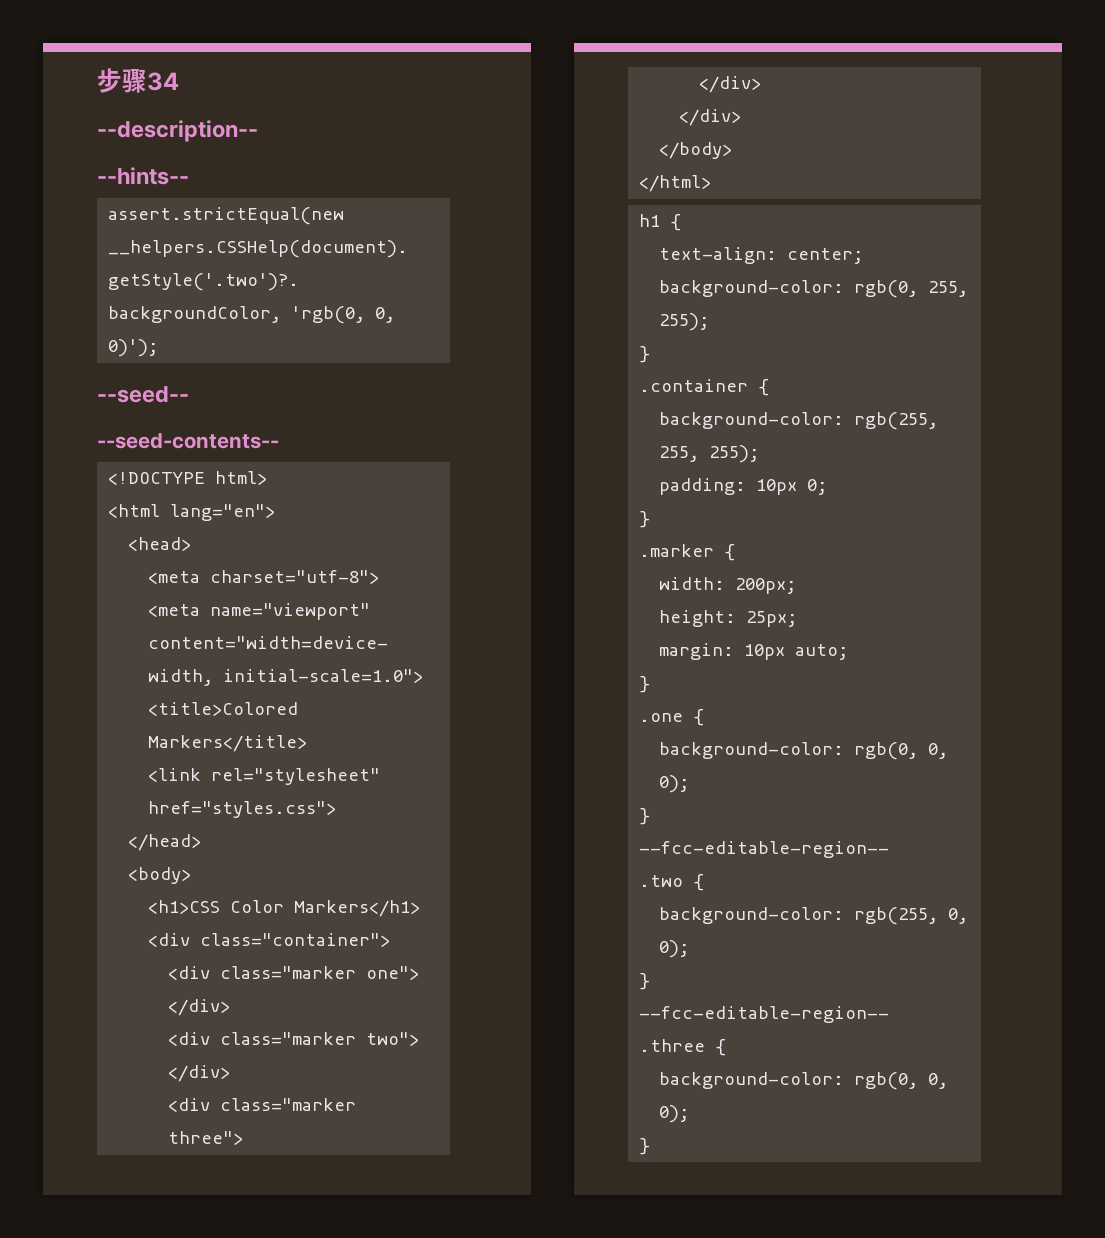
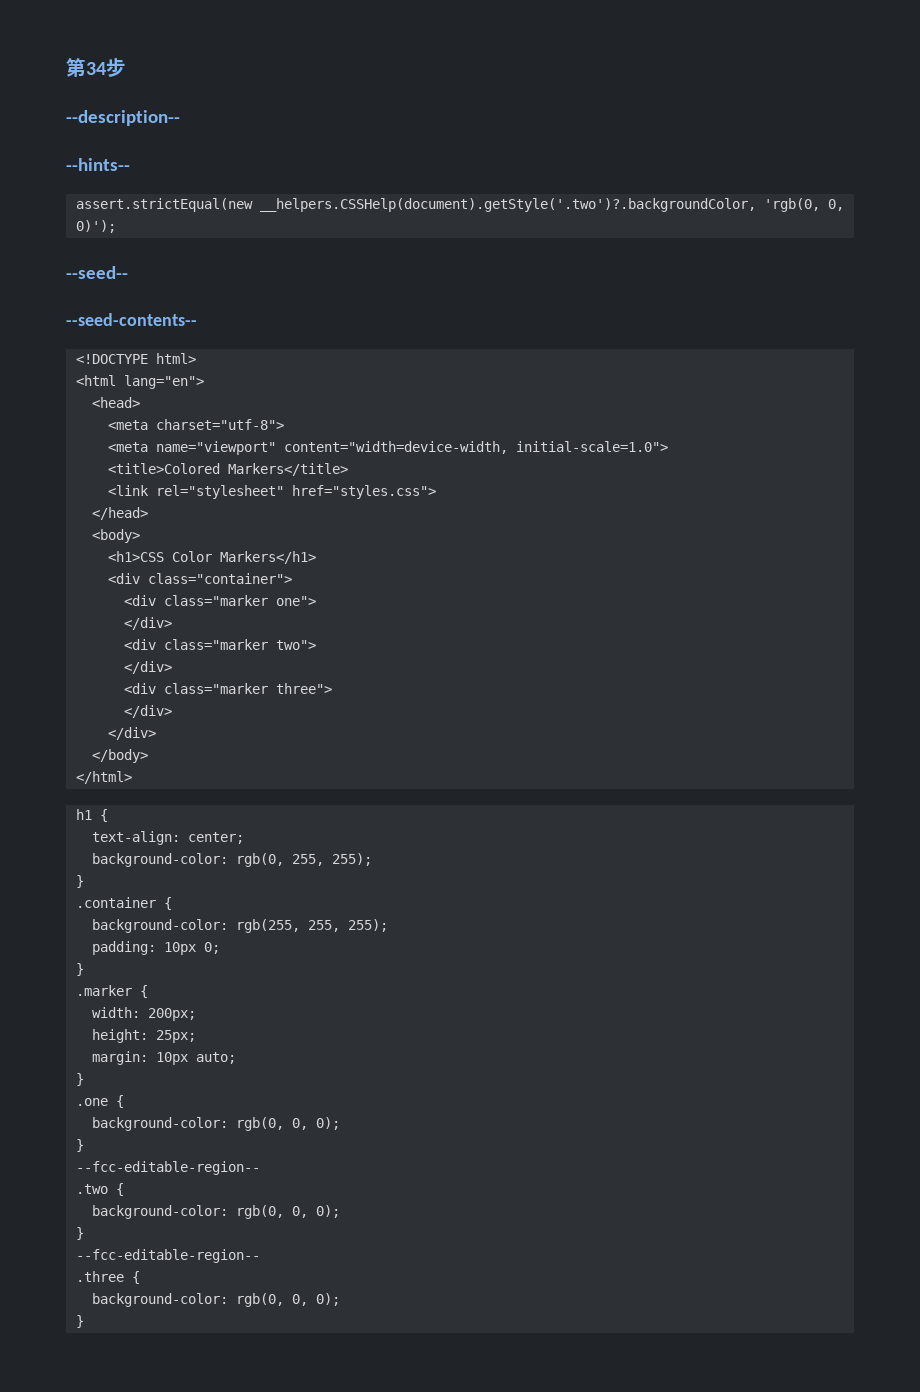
- 步骤34
+ 第34步
  .two {
- background-color: rgb(255, 0, 0);
+ background-color: rgb(0, 0, 0);

